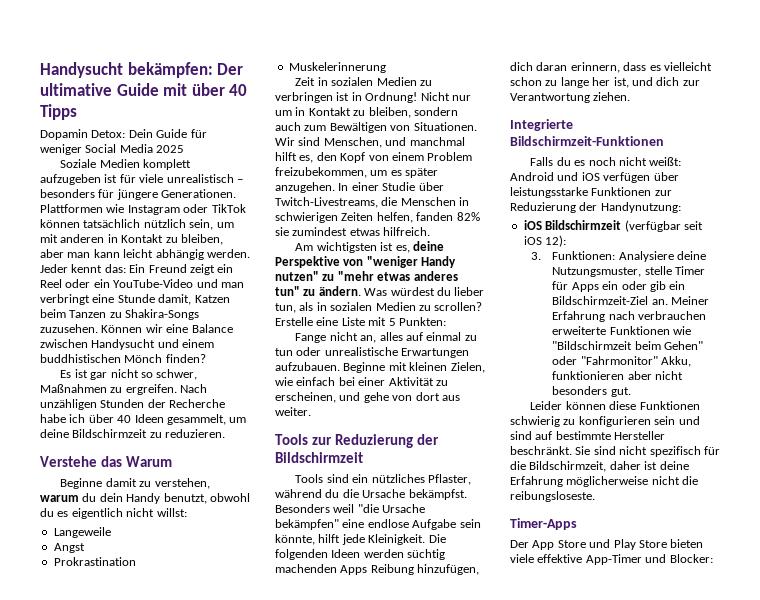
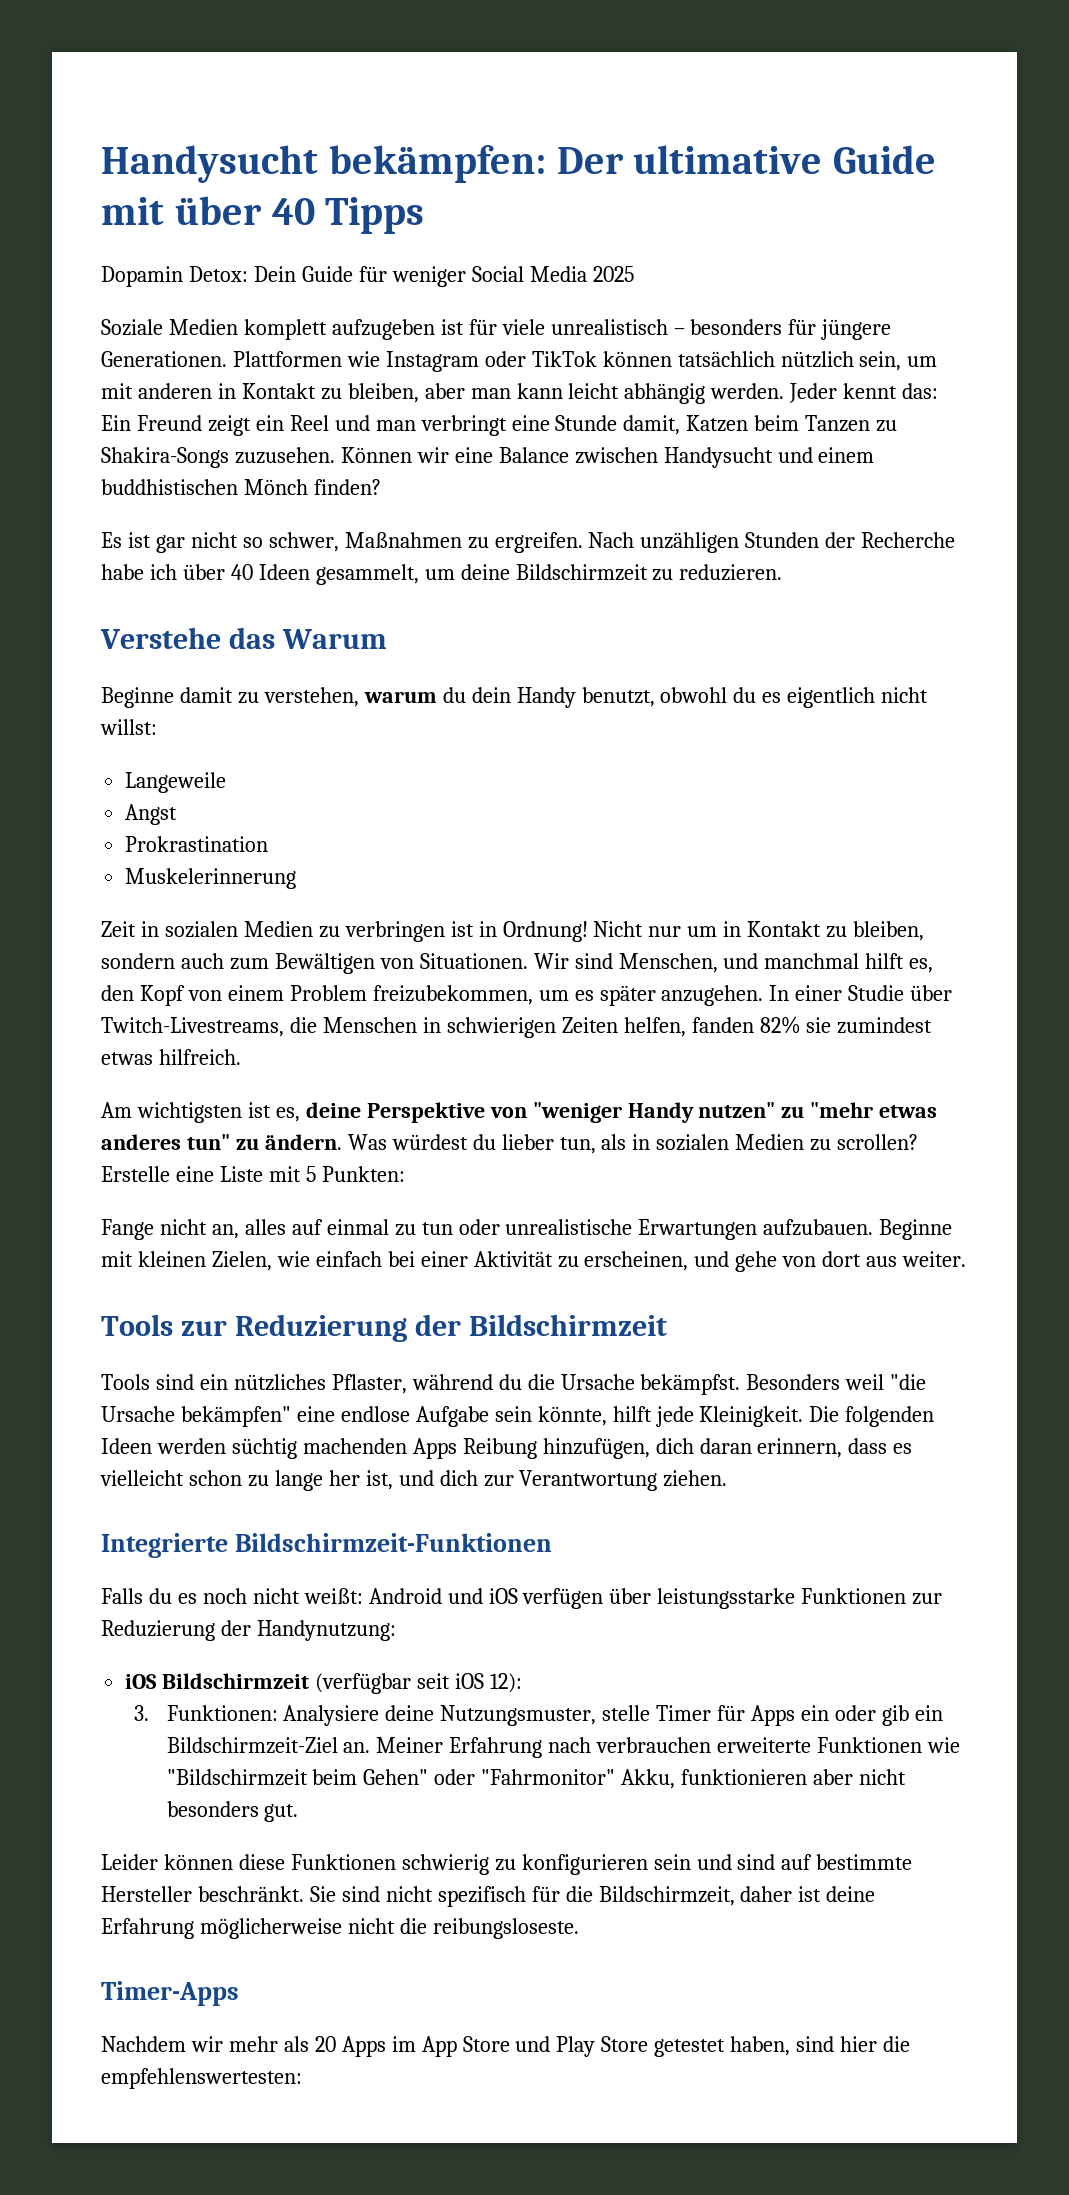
- Jeder kennt das: Ein Freund zeigt ein Reel oder ein YouTube-Video und man verbringt eine Stunde damit, Katzen beim Tanzen zu Shakira-Songs zuzusehen.
+ Jeder kennt das: Ein Freund zeigt ein Reel und man verbringt eine Stunde damit, Katzen beim Tanzen zu Shakira-Songs zuzusehen.
- Der App Store und Play Store bieten viele effektive App-Timer und Blocker:
+ Nachdem wir mehr als 20 Apps im App Store und Play Store getestet haben, sind hier die empfehlenswertesten:

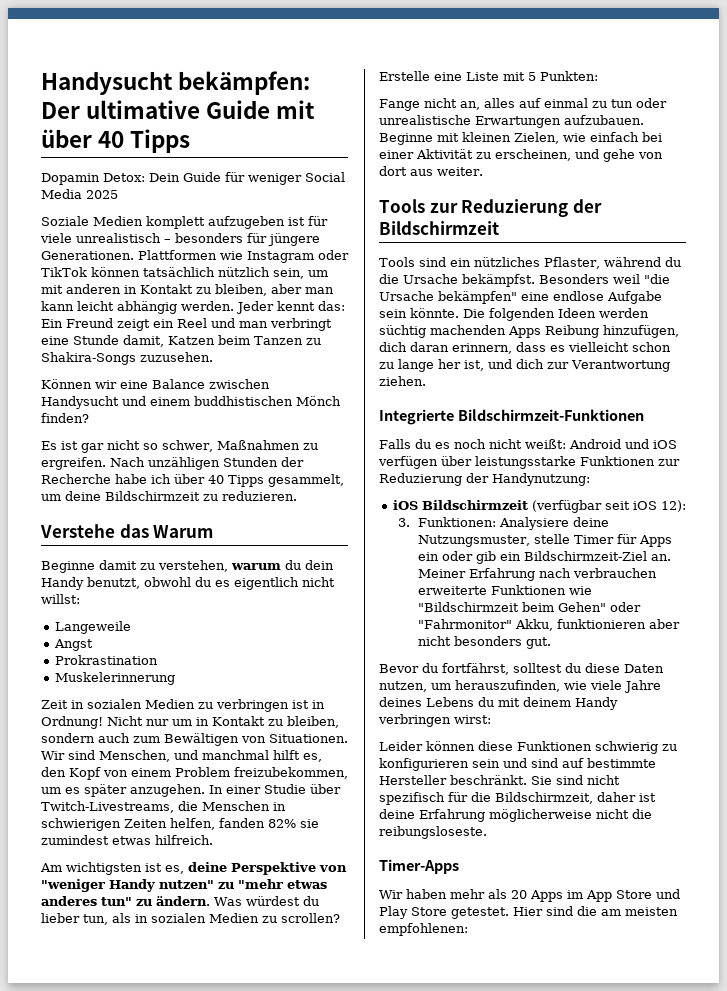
- Jeder kennt das: Ein Freund zeigt ein Reel und man verbringt eine Stunde damit, Katzen beim Tanzen zu Shakira-Songs zuzusehen. Können wir eine Balance zwischen Handysucht und einem buddhistischen Mönch finden?
+ Jeder kennt das: Ein Freund zeigt ein Reel und man verbringt eine Stunde damit, Katzen beim Tanzen zu Shakira-Songs zuzusehen.
+ Können wir eine Balance zwischen Handysucht und einem buddhistischen Mönch finden?
- Nach unzähligen Stunden der Recherche habe ich über 40 Ideen gesammelt, um deine Bildschirmzeit zu reduzieren.
+ Nach unzähligen Stunden der Recherche habe ich über 40 Tipps gesammelt, um deine Bildschirmzeit zu reduzieren.
- Besonders weil "die Ursache bekämpfen" eine endlose Aufgabe sein könnte, hilft jede Kleinigkeit.
+ Besonders weil "die Ursache bekämpfen" eine endlose Aufgabe sein könnte.
+ Bevor du fortfährst, solltest du diese Daten nutzen, um herauszufinden, wie viele Jahre deines Lebens du mit deinem Handy verbringen wirst:
- Nachdem wir mehr als 20 Apps im App Store und Play Store getestet haben, sind hier die empfehlenswertesten:
+ Wir haben mehr als 20 Apps im App Store und Play Store getestet. Hier sind die am meisten empfohlenen:

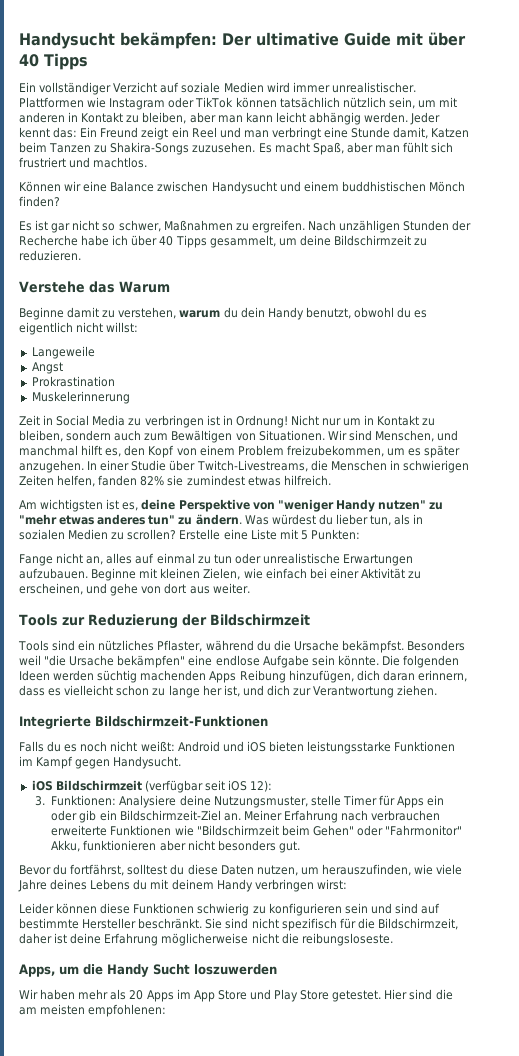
- Dopamin Detox: Dein Guide für weniger Social Media 2025
- Soziale Medien komplett aufzugeben ist für viele unrealistisch – besonders für jüngere Generationen.
+ Ein vollständiger Verzicht auf soziale Medien wird immer unrealistischer.
+ Es macht Spaß, aber man fühlt sich frustriert und machtlos.
- Zeit in sozialen Medien zu verbringen ist in Ordnung!
+ Zeit in Social Media zu verbringen ist in Ordnung!
- Falls du es noch nicht weißt: Android und iOS verfügen über leistungsstarke Funktionen zur Reduzierung der Handynutzung:
+ Falls du es noch nicht weißt: Android und iOS bieten leistungsstarke Funktionen im Kampf gegen Handysucht.
- Timer-Apps
+ Apps, um die Handy Sucht loszuwerden

